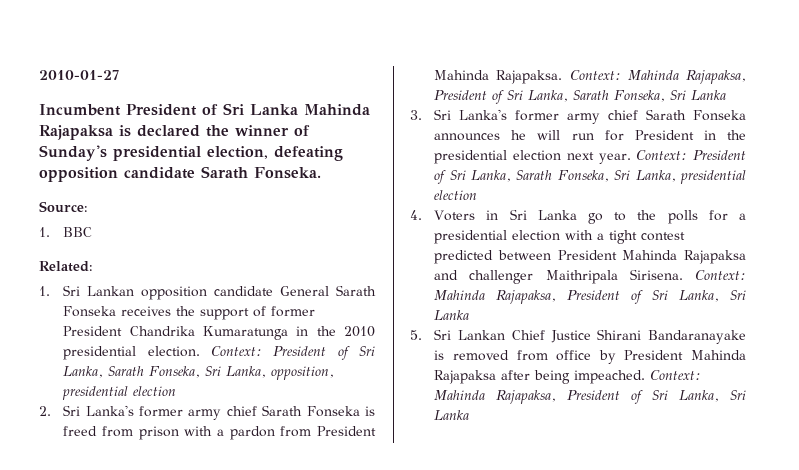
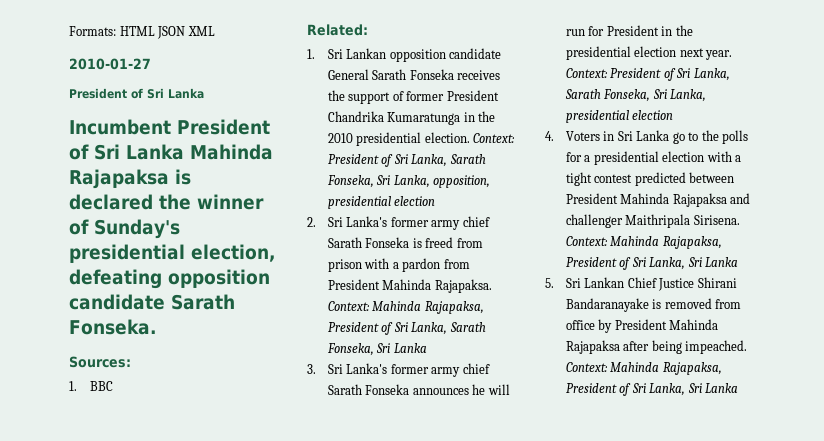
+ Formats: HTML JSON XML
  2010-01-27
+ President of Sri Lanka
- Source:
+ Sources:

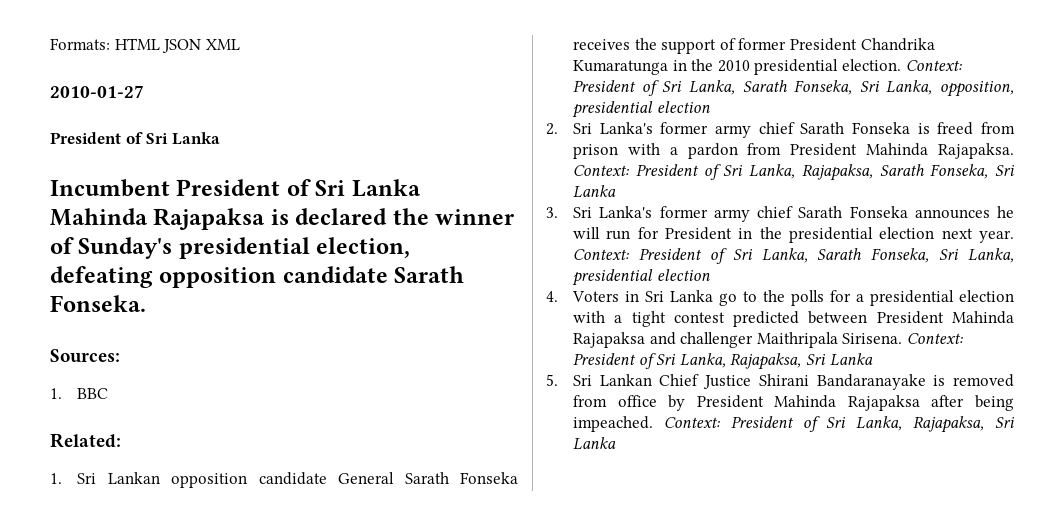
- Context: Mahinda Rajapaksa, President of Sri Lanka, Sarath Fonseka, Sri Lanka
+ Context: President of Sri Lanka, Rajapaksa, Sarath Fonseka, Sri Lanka
- 4. Voters in Sri Lanka go to the polls for a presidential election with a tight contest predicted between President Mahinda Rajapaksa and challenger Maithripala Sirisena. Context: Mahinda Rajapaksa, President of Sri Lanka, Sri Lanka
+ 4. Voters in Sri Lanka go to the polls for a presidential election with a tight contest predicted between President Mahinda Rajapaksa and challenger Maithripala Sirisena. Context: President of Sri Lanka, Rajapaksa, Sri Lanka
- 5. Sri Lankan Chief Justice Shirani Bandaranayake is removed from office by President Mahinda Rajapaksa after being impeached. Context: Mahinda Rajapaksa, President of Sri Lanka, Sri Lanka
+ 5. Sri Lankan Chief Justice Shirani Bandaranayake is removed from office by President Mahinda Rajapaksa after being impeached. Context: President of Sri Lanka, Rajapaksa, Sri Lanka

